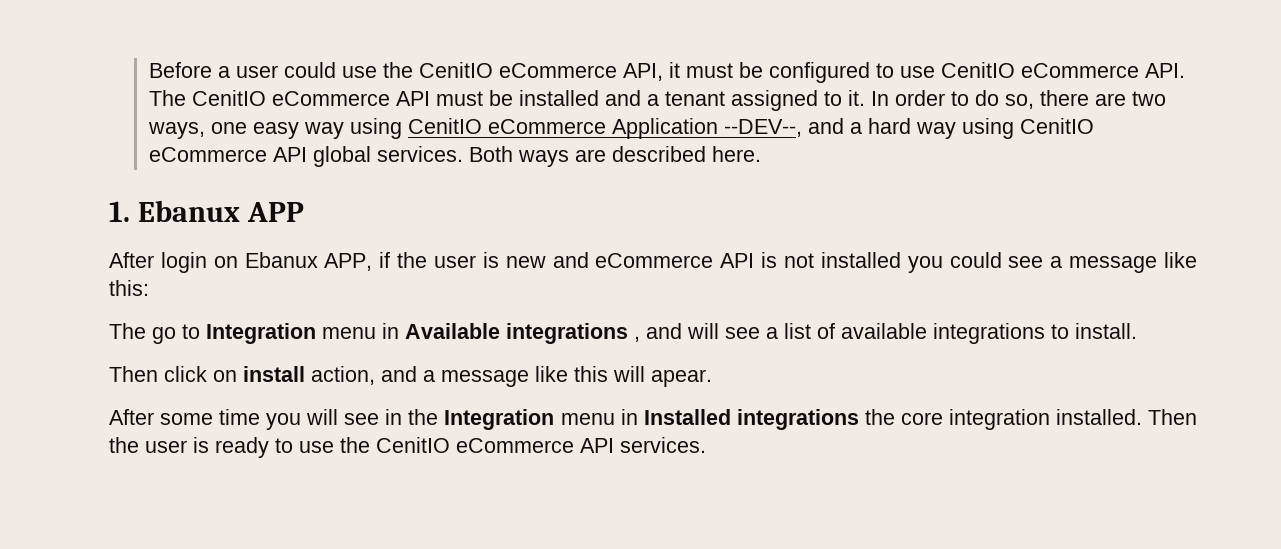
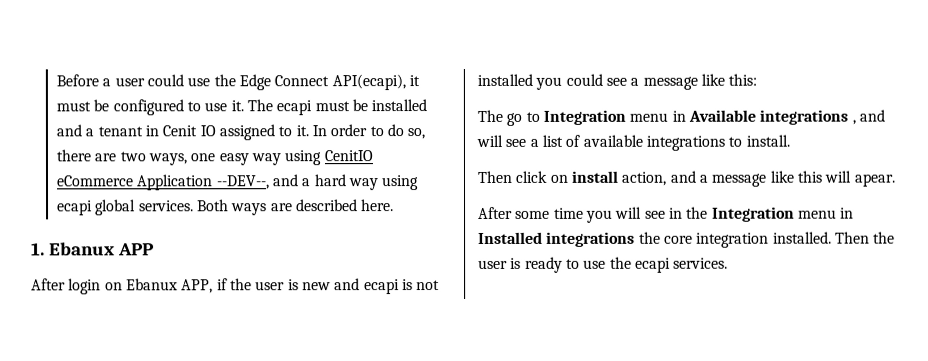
- Before a user could use the CenitIO eCommerce API, it must be configured to use CenitIO eCommerce API. The CenitIO eCommerce API must be installed and a tenant assigned to it.
+ Before a user could use the Edge Connect API(ecapi), it must be configured to use it. The ecapi must be installed and a tenant in Cenit IO assigned to it.
- In order to do so, there are two ways, one easy way using CenitIO eCommerce Application --DEV--, and a hard way using CenitIO eCommerce API global services.
+ In order to do so, there are two ways, one easy way using CenitIO eCommerce Application --DEV--, and a hard way using ecapi global services.
- After login on Ebanux APP, if the user is new and eCommerce API is not installed you could see a message like this:
+ After login on Ebanux APP, if the user is new and ecapi is not installed you could see a message like this:
- Then the user is ready to use the CenitIO eCommerce API services.
+ Then the user is ready to use the ecapi services.

